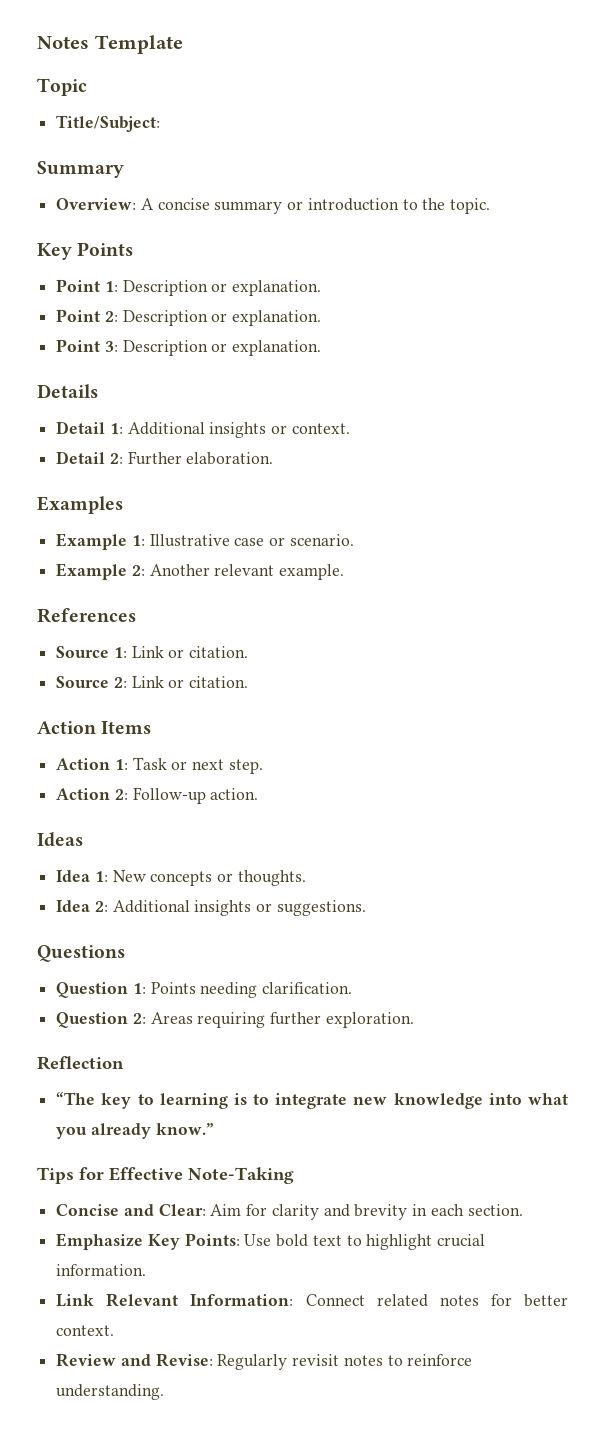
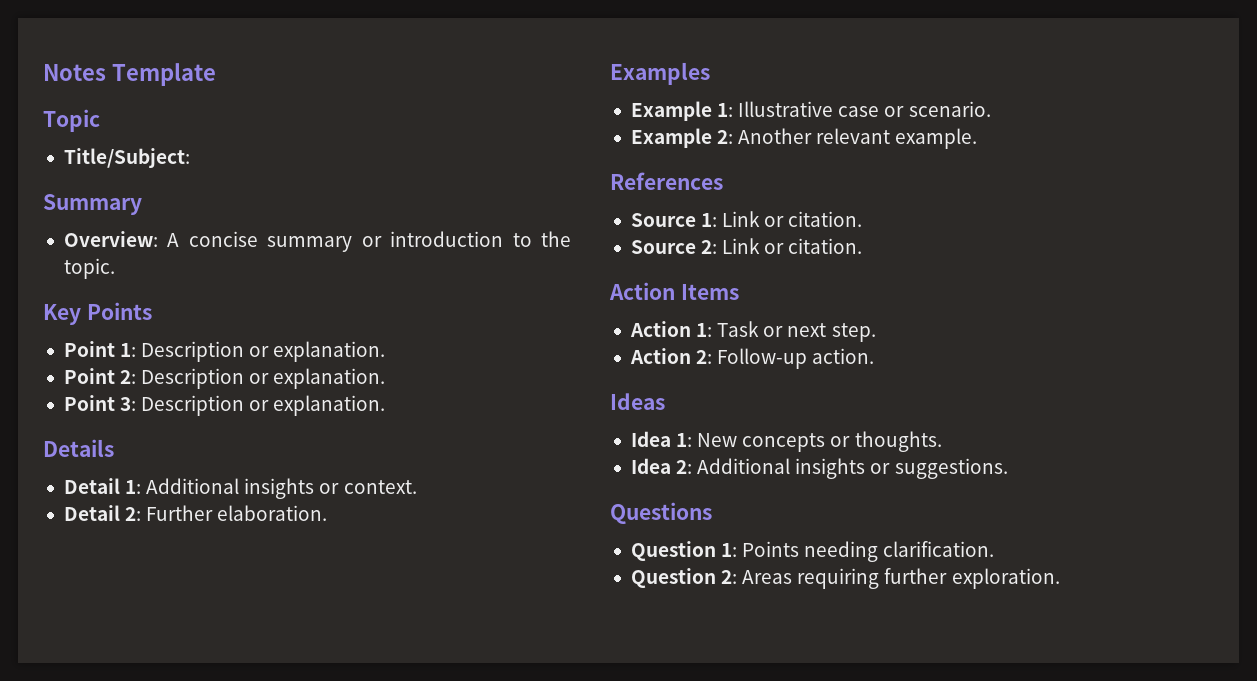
- Reflection
- “The key to learning is to integrate new knowledge into what you already know.”
- Tips for Effective Note-Taking
- Concise and Clear: Aim for clarity and brevity in each section.
- Emphasize Key Points: Use bold text to highlight crucial information.
- Link Relevant Information: Connect related notes for better context.
- Review and Revise: Regularly revisit notes to reinforce understanding.

